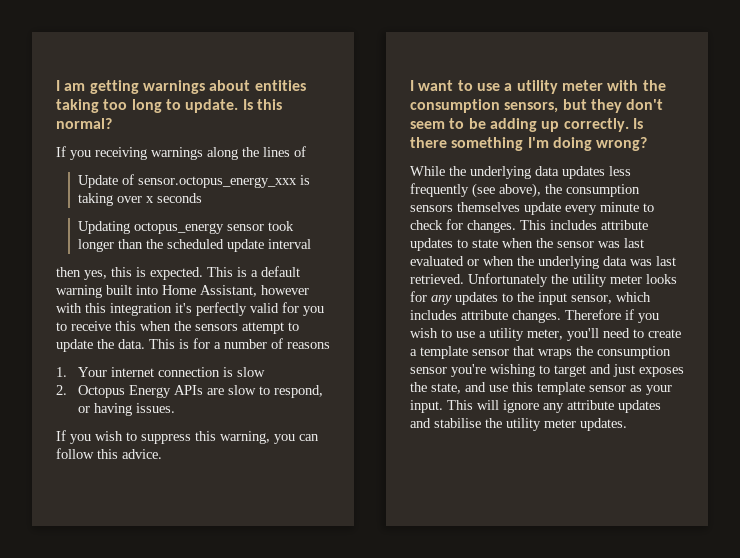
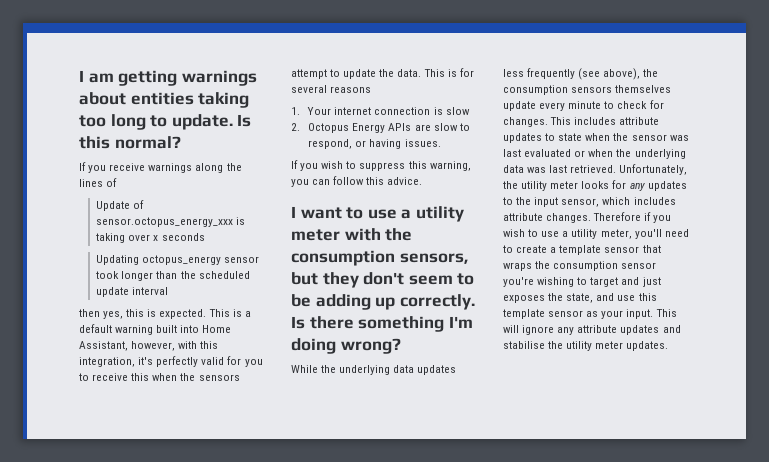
- If you receiving warnings along the lines of
+ If you receive warnings along the lines of
- This is a default warning built into Home Assistant, however with this integration it's perfectly valid for you to receive this when the sensors attempt to update the data.
+ This is a default warning built into Home Assistant, however, with this integration, it's perfectly valid for you to receive this when the sensors attempt to update the data.
- This is for a number of reasons
+ This is for several reasons
- Unfortunately the utility meter looks for any updates to the input sensor, which includes attribute changes.
+ Unfortunately, the utility meter looks for any updates to the input sensor, which includes attribute changes.

